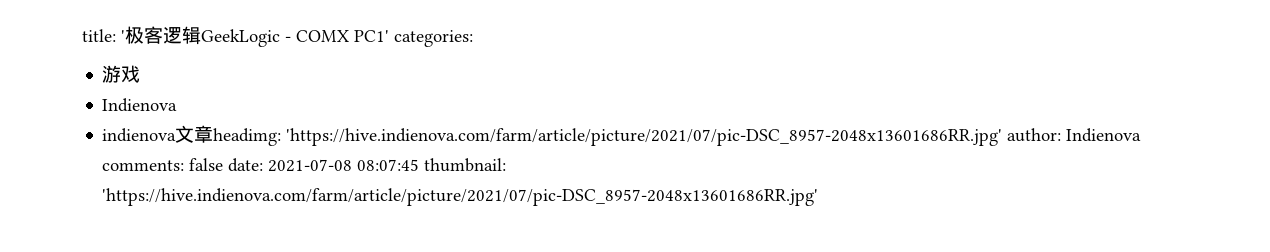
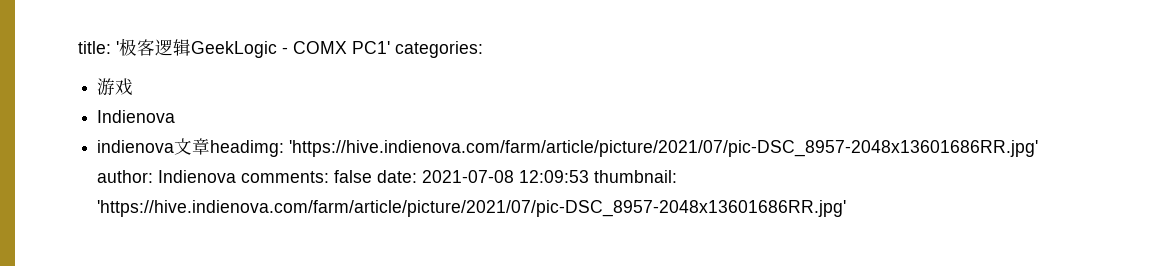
- indienova文章headimg: 'https://hive.indienova.com/farm/article/picture/2021/07/pic-DSC_8957-2048x13601686RR.jpg' author: Indienova comments: false date: 2021-07-08 08:07:45 thumbnail: 'https://hive.indienova.com/farm/article/picture/2021/07/pic-DSC_8957-2048x13601686RR.jpg'
+ indienova文章headimg: 'https://hive.indienova.com/farm/article/picture/2021/07/pic-DSC_8957-2048x13601686RR.jpg' author: Indienova comments: false date: 2021-07-08 12:09:53 thumbnail: 'https://hive.indienova.com/farm/article/picture/2021/07/pic-DSC_8957-2048x13601686RR.jpg'

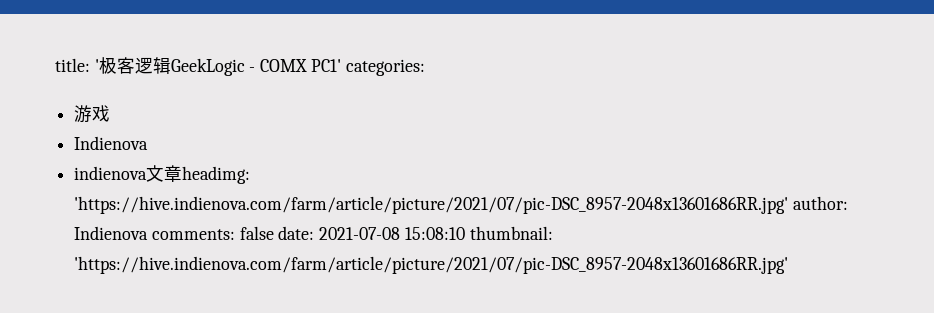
- indienova文章headimg: 'https://hive.indienova.com/farm/article/picture/2021/07/pic-DSC_8957-2048x13601686RR.jpg' author: Indienova comments: false date: 2021-07-08 12:09:53 thumbnail: 'https://hive.indienova.com/farm/article/picture/2021/07/pic-DSC_8957-2048x13601686RR.jpg'
+ indienova文章headimg: 'https://hive.indienova.com/farm/article/picture/2021/07/pic-DSC_8957-2048x13601686RR.jpg' author: Indienova comments: false date: 2021-07-08 15:08:10 thumbnail: 'https://hive.indienova.com/farm/article/picture/2021/07/pic-DSC_8957-2048x13601686RR.jpg'

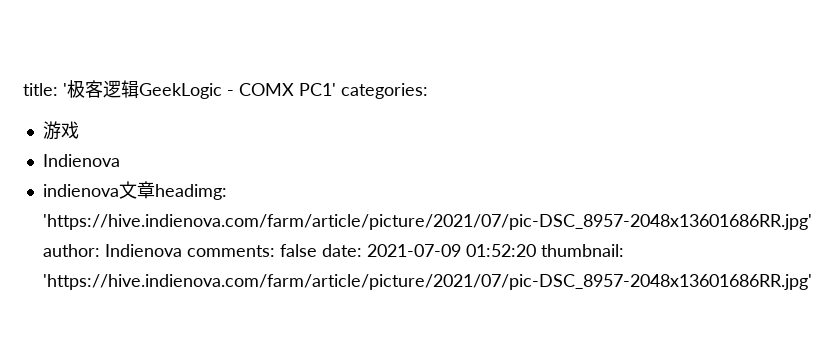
- indienova文章headimg: 'https://hive.indienova.com/farm/article/picture/2021/07/pic-DSC_8957-2048x13601686RR.jpg' author: Indienova comments: false date: 2021-07-08 15:08:10 thumbnail: 'https://hive.indienova.com/farm/article/picture/2021/07/pic-DSC_8957-2048x13601686RR.jpg'
+ indienova文章headimg: 'https://hive.indienova.com/farm/article/picture/2021/07/pic-DSC_8957-2048x13601686RR.jpg' author: Indienova comments: false date: 2021-07-09 01:52:20 thumbnail: 'https://hive.indienova.com/farm/article/picture/2021/07/pic-DSC_8957-2048x13601686RR.jpg'

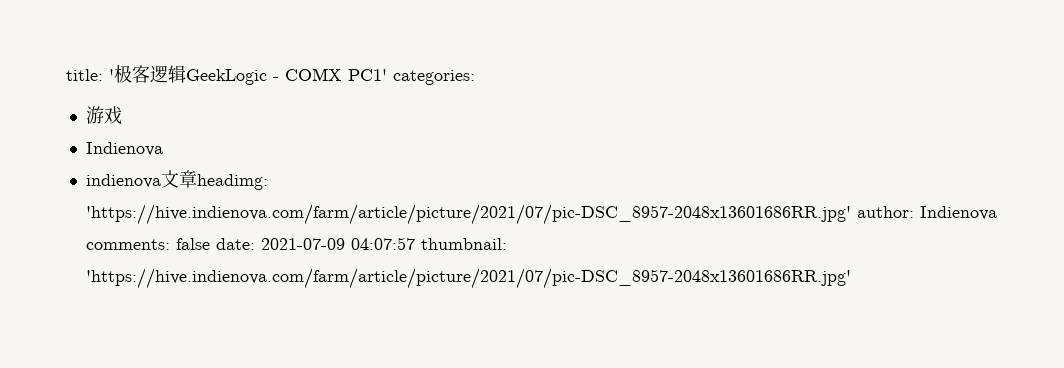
- indienova文章headimg: 'https://hive.indienova.com/farm/article/picture/2021/07/pic-DSC_8957-2048x13601686RR.jpg' author: Indienova comments: false date: 2021-07-09 01:52:20 thumbnail: 'https://hive.indienova.com/farm/article/picture/2021/07/pic-DSC_8957-2048x13601686RR.jpg'
+ indienova文章headimg: 'https://hive.indienova.com/farm/article/picture/2021/07/pic-DSC_8957-2048x13601686RR.jpg' author: Indienova comments: false date: 2021-07-09 04:07:57 thumbnail: 'https://hive.indienova.com/farm/article/picture/2021/07/pic-DSC_8957-2048x13601686RR.jpg'

